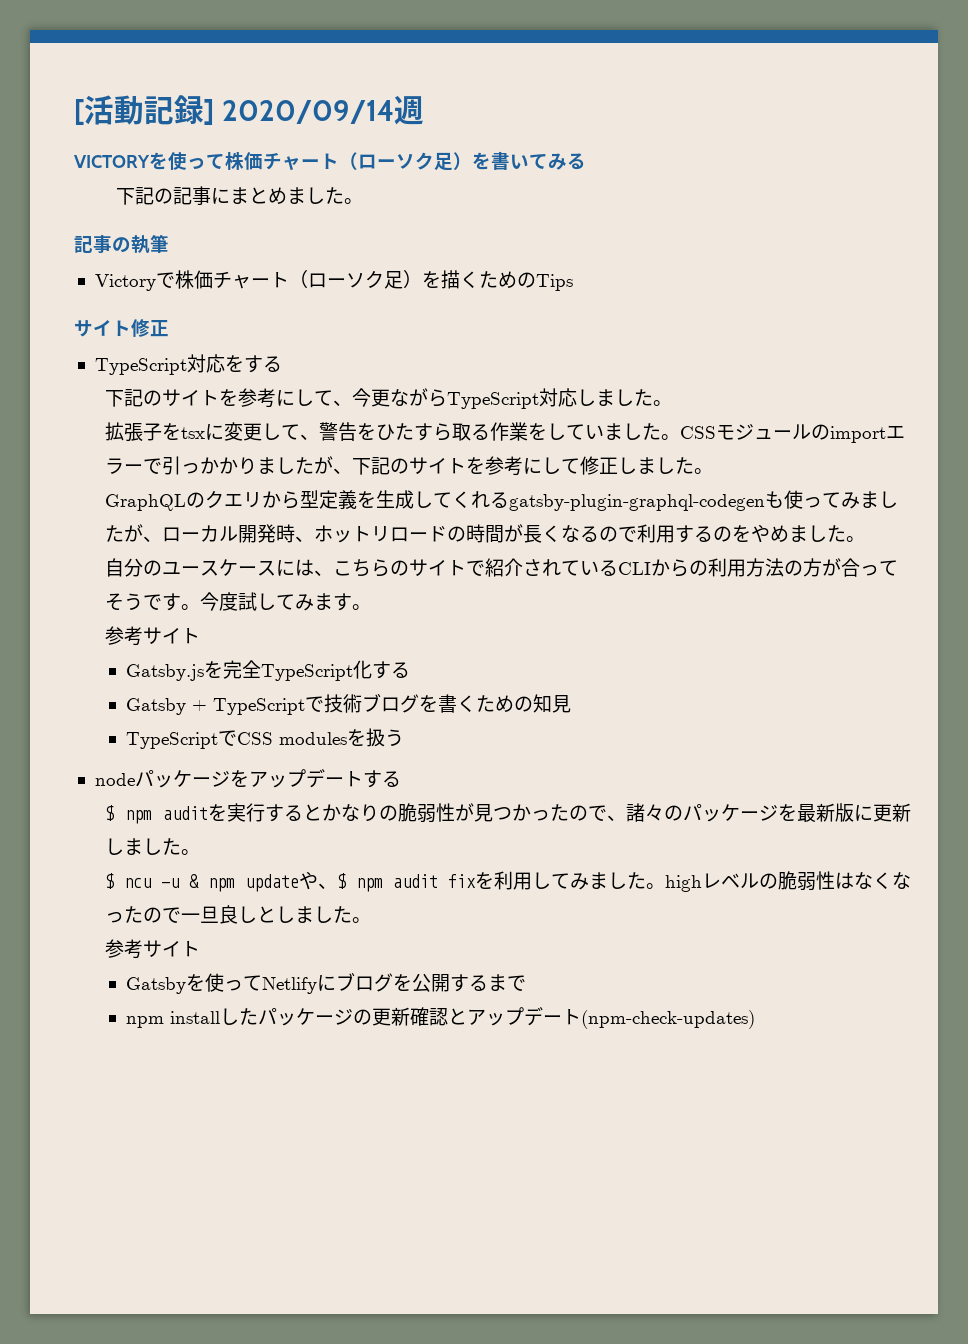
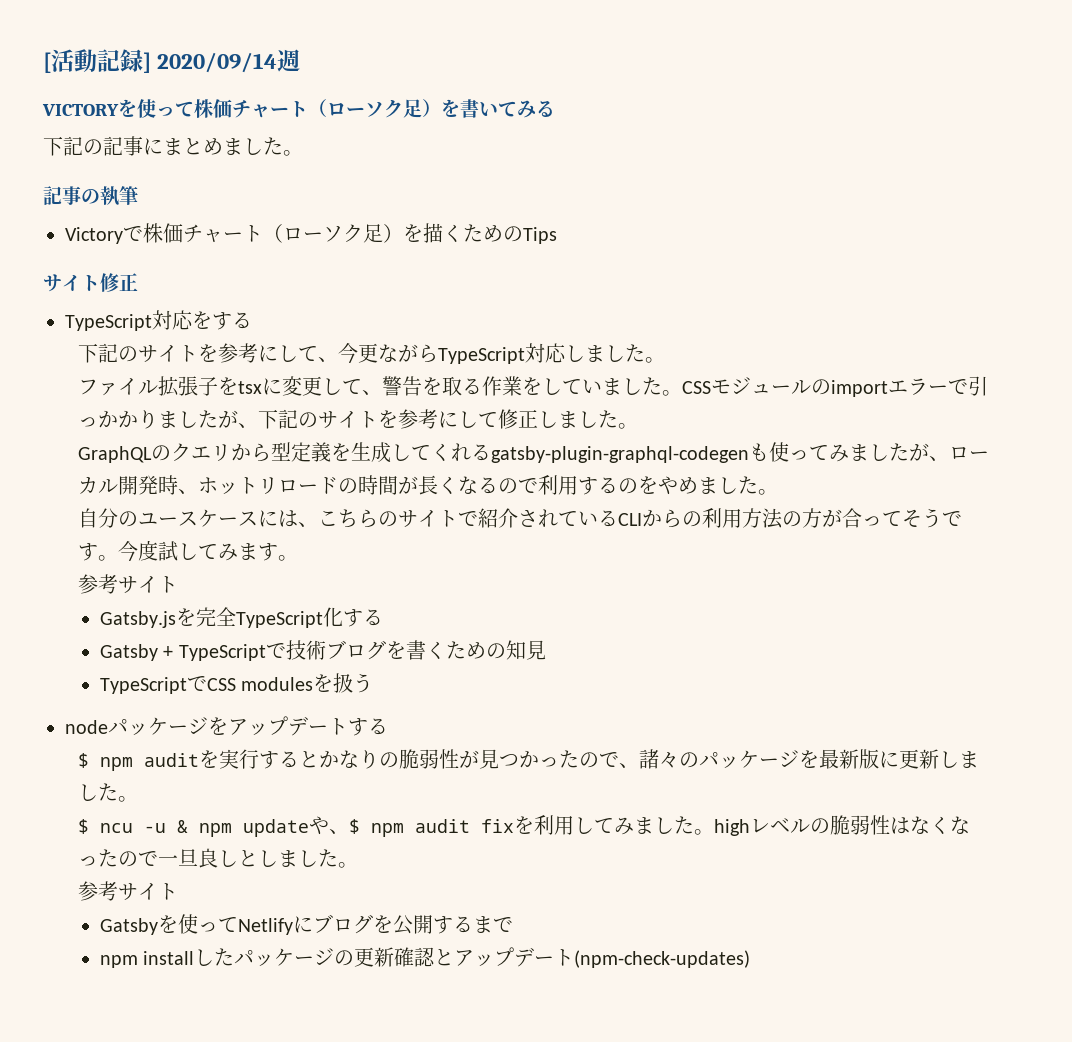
- 拡張子をtsxに変更して、警告をひたすら取る作業をしていました。
+ ファイル拡張子をtsxに変更して、警告を取る作業をしていました。

